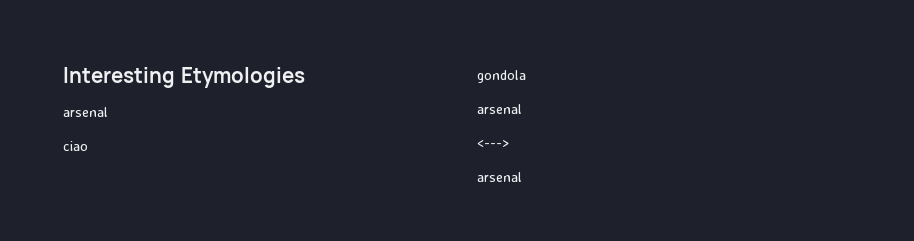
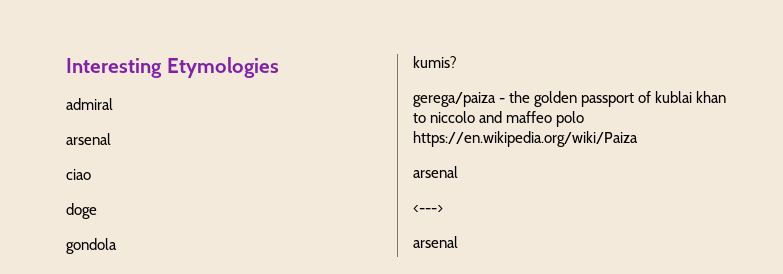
+ admiral
+ doge
+ kumis?
+ gerega/paiza - the golden passport of kublai khan to niccolo and maffeo polo https://en.wikipedia.org/wiki/Paiza

